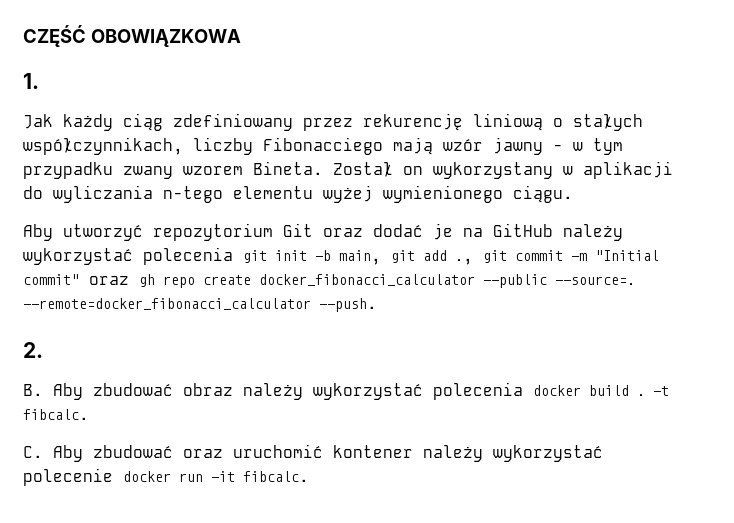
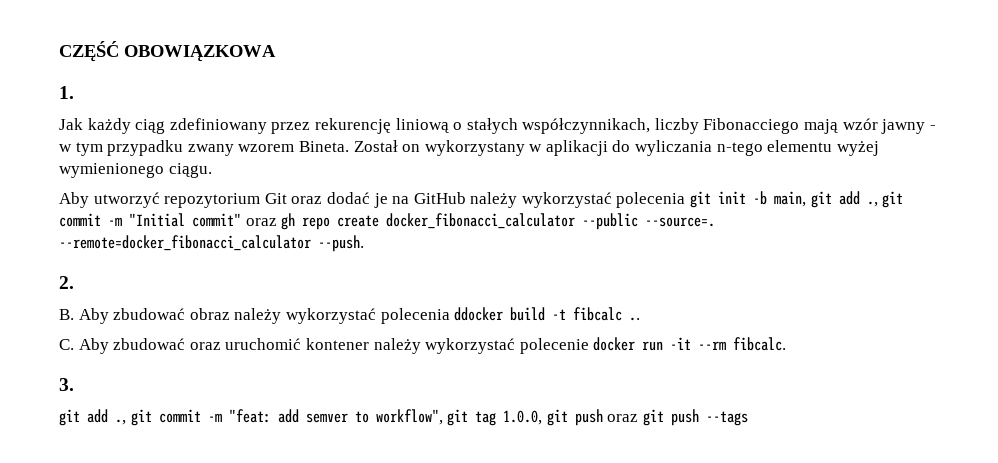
- B. Aby zbudować obraz należy wykorzystać polecenia docker build . -t fibcalc.
+ B. Aby zbudować obraz należy wykorzystać polecenia ddocker build -t fibcalc ..
- C. Aby zbudować oraz uruchomić kontener należy wykorzystać polecenie docker run -it fibcalc.
+ C. Aby zbudować oraz uruchomić kontener należy wykorzystać polecenie docker run -it --rm fibcalc.
+ 3.
+ git add ., git commit -m "feat: add semver to workflow", git tag 1.0.0, git push oraz git push --tags

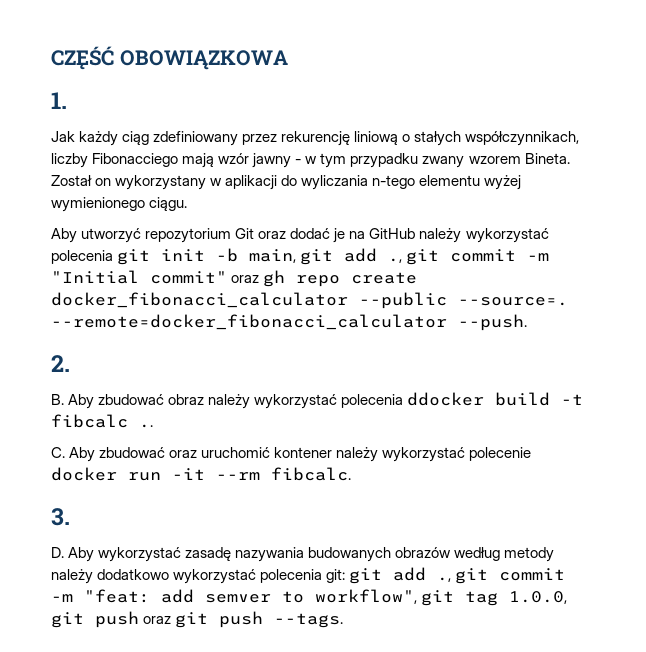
- git add ., git commit -m "feat: add semver to workflow", git tag 1.0.0, git push oraz git push --tags
+ D. Aby wykorzystać zasadę nazywania budowanych obrazów według metody należy dodatkowo wykorzystać polecenia git: git add ., git commit -m "feat: add semver to workflow", git tag 1.0.0, git push oraz git push --tags.

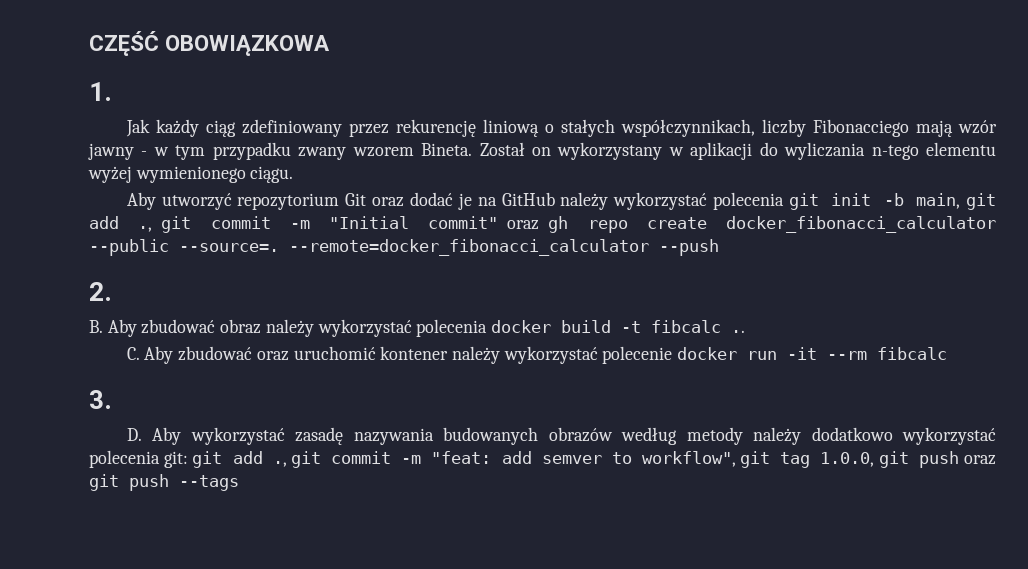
- --remote=docker_fibonacci_calculator --push.
+ --remote=docker_fibonacci_calculator --push
- B. Aby zbudować obraz należy wykorzystać polecenia ddocker build -t fibcalc ..
+ B. Aby zbudować obraz należy wykorzystać polecenia docker build -t fibcalc ..
- C. Aby zbudować oraz uruchomić kontener należy wykorzystać polecenie docker run -it --rm fibcalc.
+ C. Aby zbudować oraz uruchomić kontener należy wykorzystać polecenie docker run -it --rm fibcalc
- D. Aby wykorzystać zasadę nazywania budowanych obrazów według metody należy dodatkowo wykorzystać polecenia git: git add ., git commit -m "feat: add semver to workflow", git tag 1.0.0, git push oraz git push --tags.
+ D. Aby wykorzystać zasadę nazywania budowanych obrazów według metody należy dodatkowo wykorzystać polecenia git: git add ., git commit -m "feat: add semver to workflow", git tag 1.0.0, git push oraz git push --tags

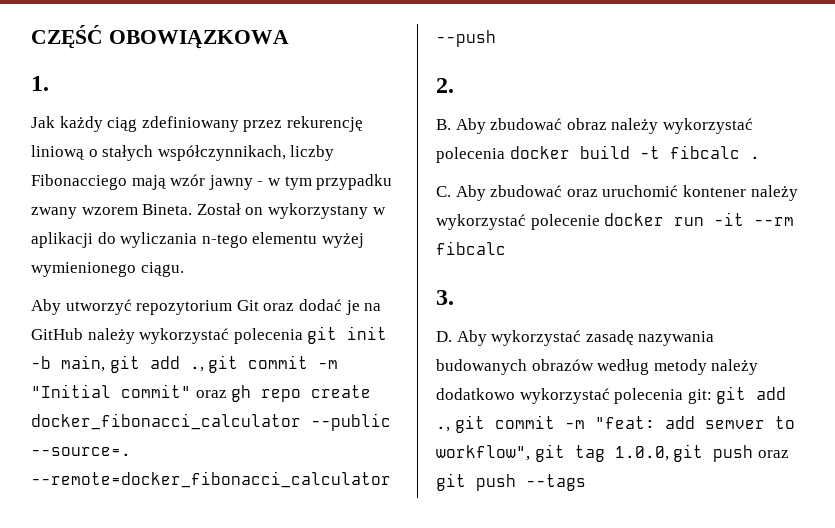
- B. Aby zbudować obraz należy wykorzystać polecenia docker build -t fibcalc ..
+ B. Aby zbudować obraz należy wykorzystać polecenia docker build -t fibcalc .

